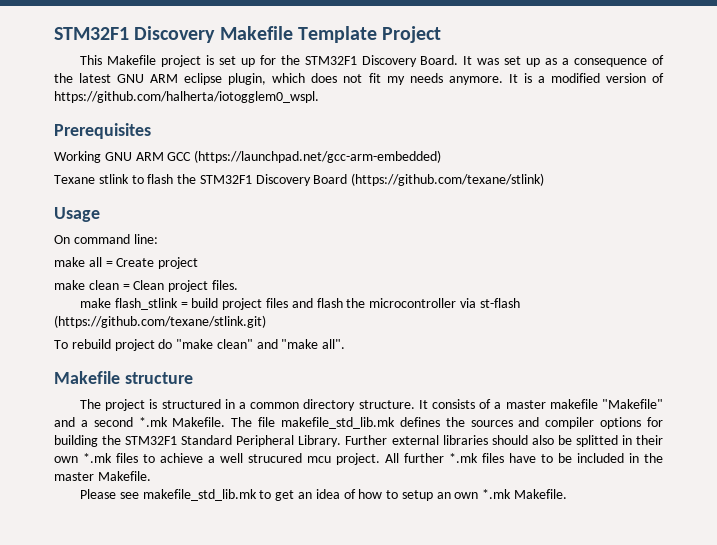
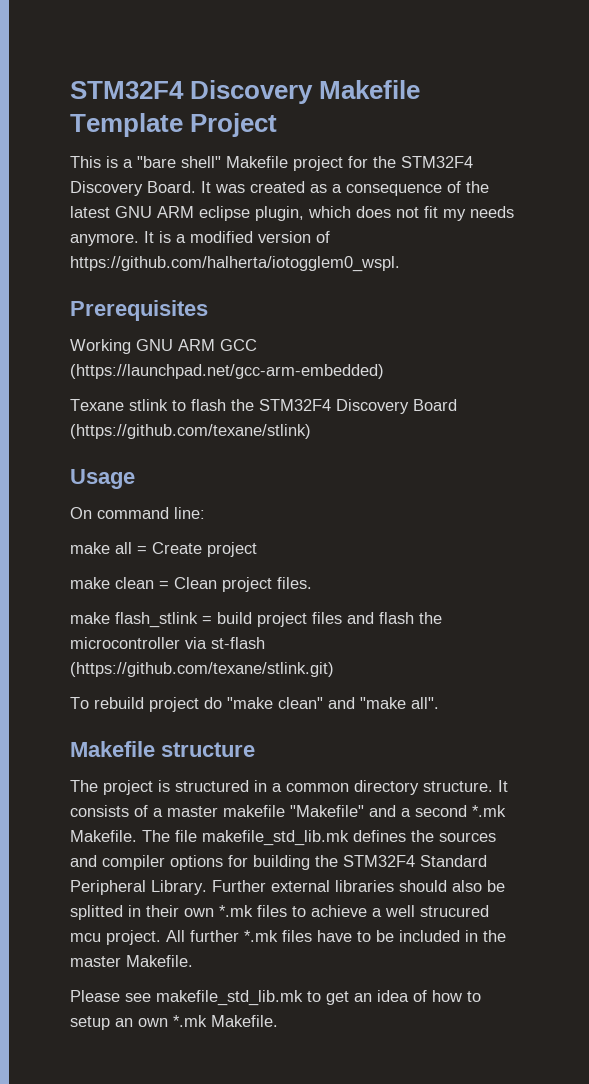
- STM32F1 Discovery Makefile Template Project
+ STM32F4 Discovery Makefile Template Project
- This Makefile project is set up for the STM32F1 Discovery Board.
+ This is a "bare shell" Makefile project for the STM32F4 Discovery Board.
- It was set up as a consequence of the latest GNU ARM eclipse plugin, which does not fit my needs anymore.
+ It was created as a consequence of the latest GNU ARM eclipse plugin, which does not fit my needs anymore.
- Texane stlink to flash the STM32F1 Discovery Board (https://github.com/texane/stlink)
+ Texane stlink to flash the STM32F4 Discovery Board (https://github.com/texane/stlink)
- The file makefile_std_lib.mk defines the sources and compiler options for building the STM32F1 Standard Peripheral Library.
+ The file makefile_std_lib.mk defines the sources and compiler options for building the STM32F4 Standard Peripheral Library.

